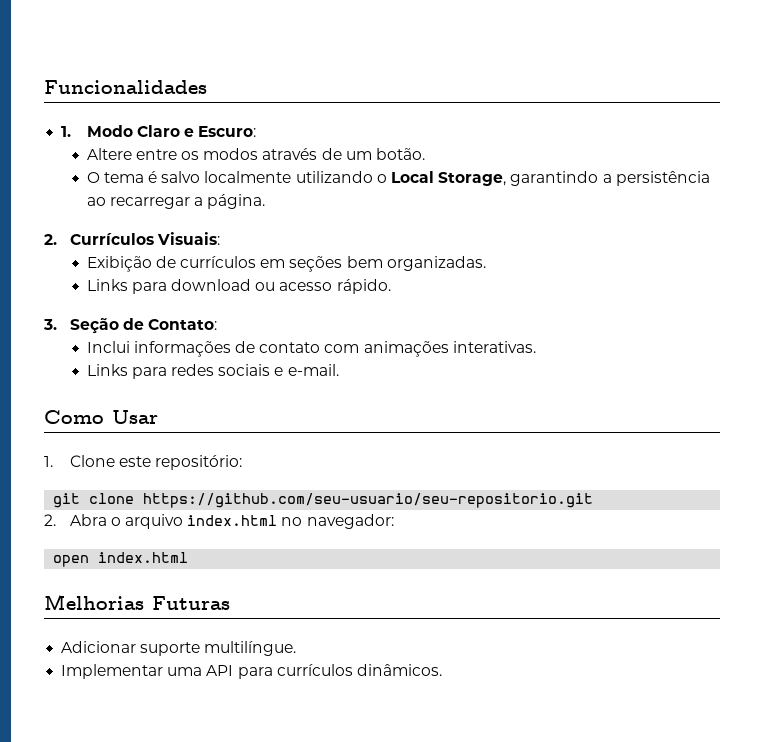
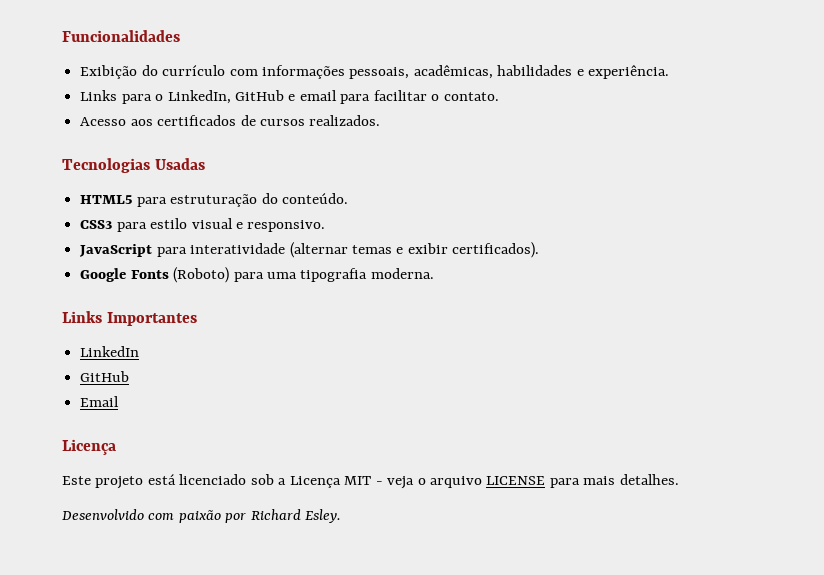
- 1. Modo Claro e Escuro:
- Altere entre os modos através de um botão.
- O tema é salvo localmente utilizando o Local Storage, garantindo a persistência ao recarregar a página.
- 2. Currículos Visuais:
- Exibição de currículos em seções bem organizadas.
- Links para download ou acesso rápido.
- 3. Seção de Contato:
- Inclui informações de contato com animações interativas.
- Links para redes sociais e e-mail.
- Como Usar
- 1. Clone este repositório:
- git clone https://github.com/seu-usuario/seu-repositorio.git
- 2. Abra o arquivo index.html no navegador:
- open index.html
- Melhorias Futuras
- Adicionar suporte multilíngue.
- Implementar uma API para currículos dinâmicos.
+ Exibição do currículo com informações pessoais, acadêmicas, habilidades e experiência.
+ Links para o LinkedIn, GitHub e email para facilitar o contato.
+ Acesso aos certificados de cursos realizados.
+ Tecnologias Usadas
+ HTML5 para estruturação do conteúdo.
+ CSS3 para estilo visual e responsivo.
+ JavaScript para interatividade (alternar temas e exibir certificados).
+ Google Fonts (Roboto) para uma tipografia moderna.
+ Links Importantes
+ LinkedIn
+ GitHub
+ Email
+ Licença
+ Este projeto está licenciado sob a Licença MIT - veja o arquivo LICENSE para mais detalhes.
+ Desenvolvido com paixão por Richard Esley.

